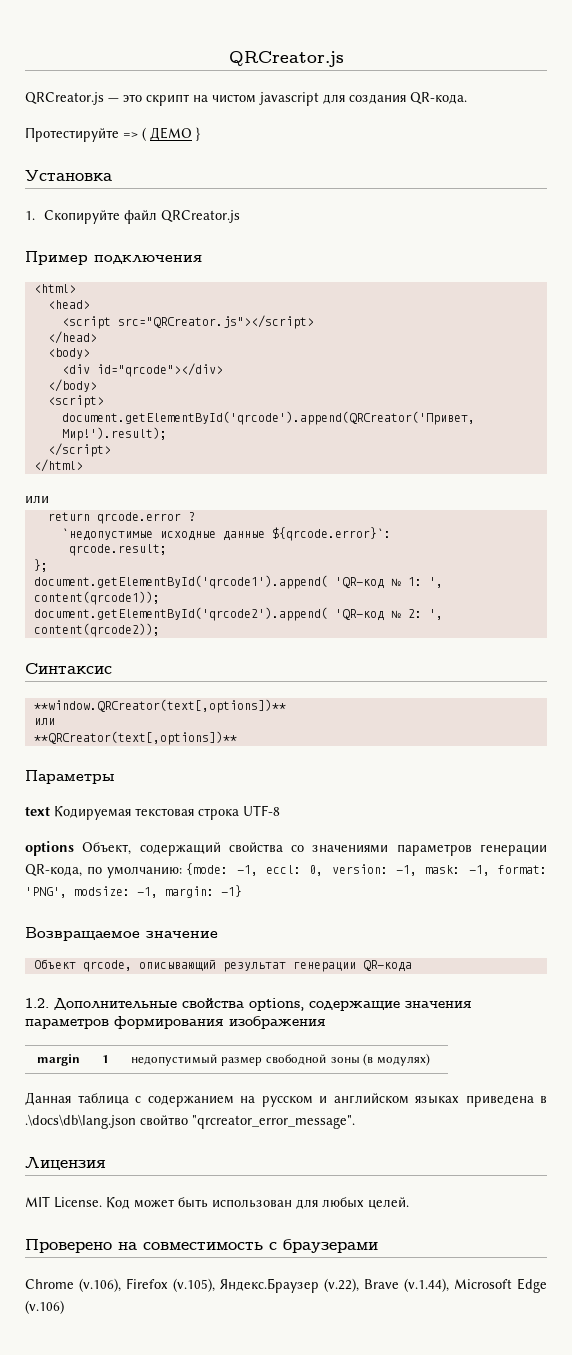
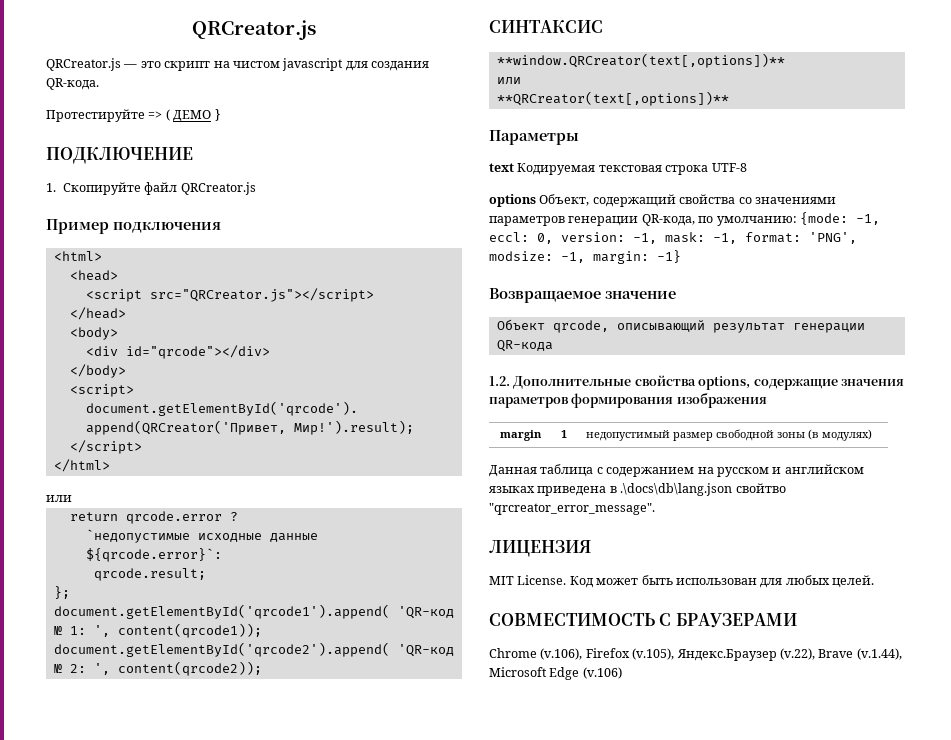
- Установка
+ ПОДКЛЮЧЕНИЕ
- Синтаксис
+ СИНТАКСИС
- Лицензия
+ ЛИЦЕНЗИЯ
- Проверено на совместимость с браузерами
+ СОВМЕСТИМОСТЬ С БРАУЗЕРАМИ

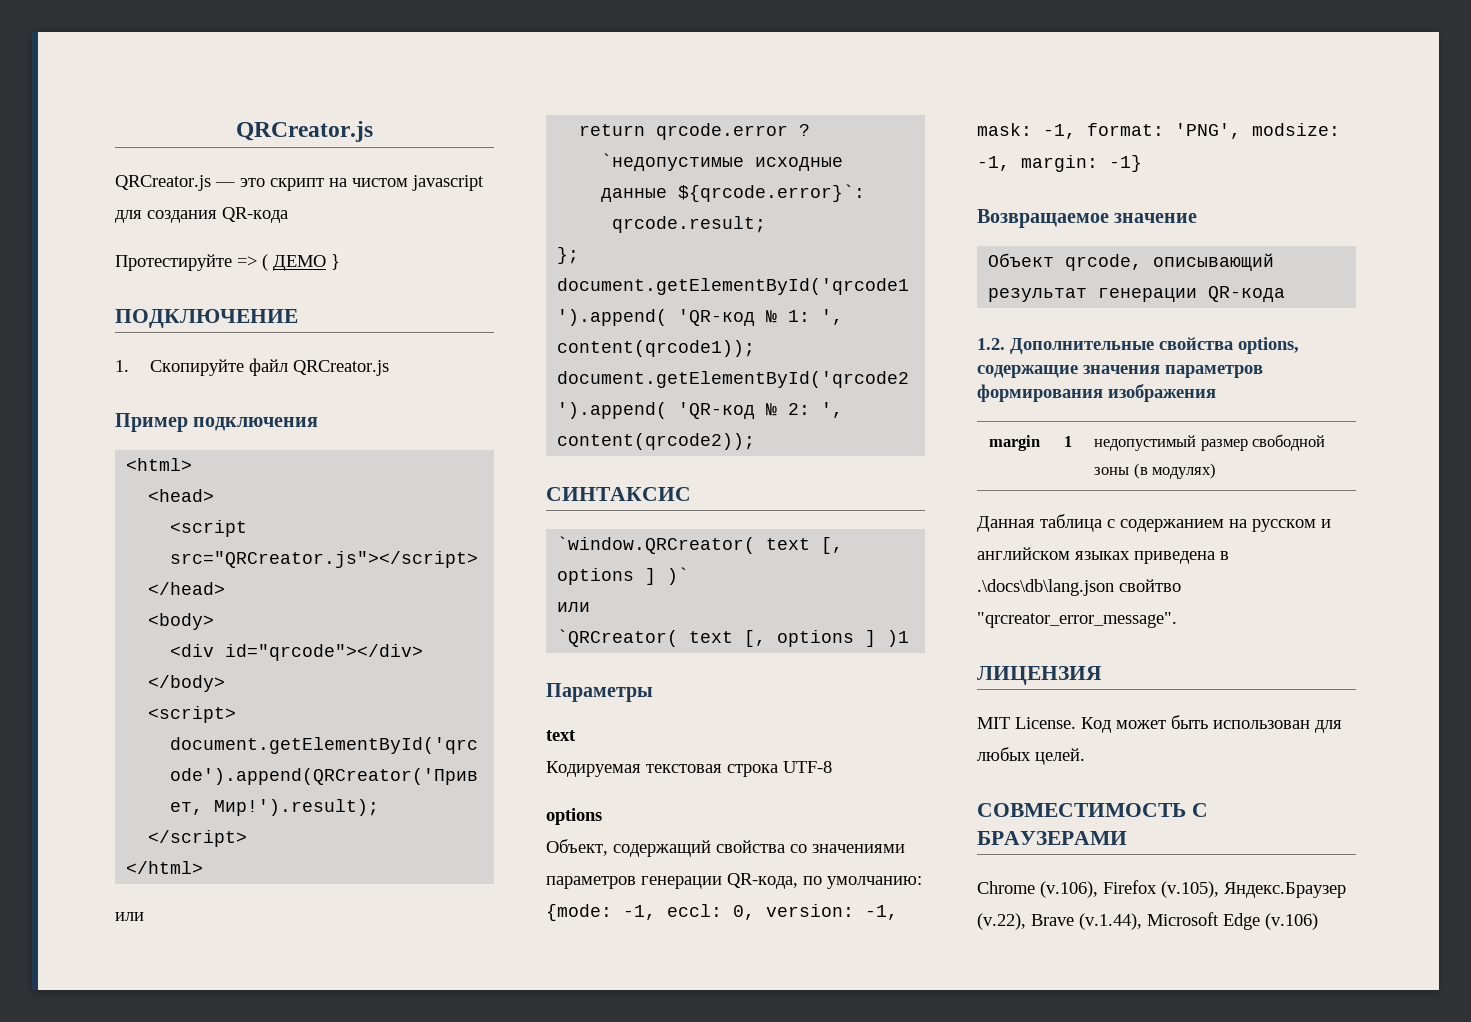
- QRCreator.js — это скрипт на чистом javascript для создания QR-кода.
+ QRCreator.js — это скрипт на чистом javascript для создания QR-кода
- **window.QRCreator(text[,options])**
+ `window.QRCreator( text [, options ] )`
  или
- **QRCreator(text[,options])**
+ `QRCreator( text [, options ] )1
  Параметры
- text Кодируемая текстовая строка UTF-8
- options Объект, содержащий свойства со значениями параметров генерации QR-кода, по умолчанию: {mode: -1, eccl: 0, version: -1, mask: -1, format: 'PNG', modsize: -1, margin: -1}
+ text
+ Кодируемая текстовая строка UTF-8
+ options
+ Объект, содержащий свойства со значениями параметров генерации QR-кода, по умолчанию: {mode: -1, eccl: 0, version: -1, mask: -1, format: 'PNG', modsize: -1, margin: -1}

